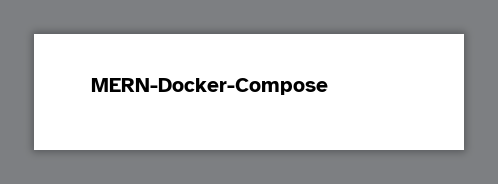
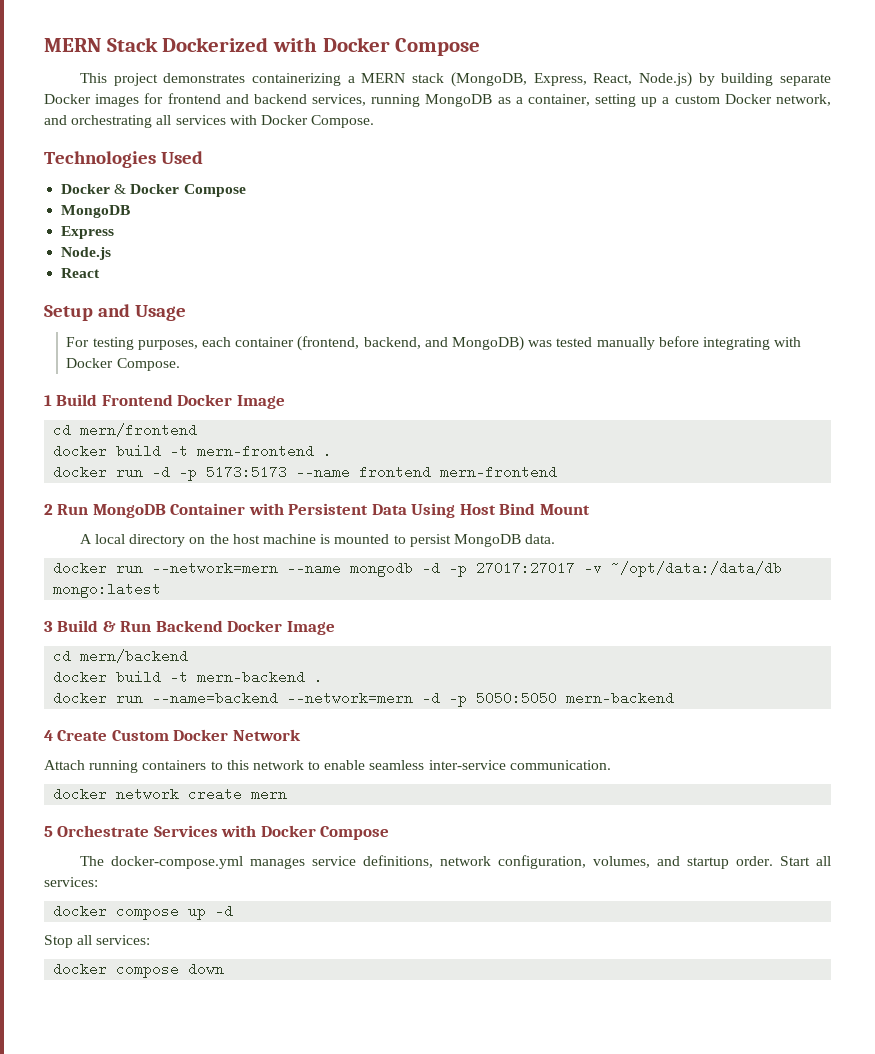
- MERN-Docker-Compose
+ MERN Stack Dockerized with Docker Compose
+ This project demonstrates containerizing a MERN stack (MongoDB, Express, React, Node.js) by building separate Docker images for frontend and backend services, running MongoDB as a container, setting up a custom Docker network, and orchestrating all services with Docker Compose.
+ Technologies Used
+ Docker & Docker Compose
+ MongoDB
+ Express
+ Node.js
+ React
+ Setup and Usage
+ For testing purposes, each container (frontend, backend, and MongoDB) was tested manually before integrating with Docker Compose.
+ 1 Build Frontend Docker Image
+ cd mern/frontend
+ docker build -t mern-frontend .
+ docker run -d -p 5173:5173 --name frontend mern-frontend
+ 2 Run MongoDB Container with Persistent Data Using Host Bind Mount
+ A local directory on the host machine is mounted to persist MongoDB data.
+ docker run --network=mern --name mongodb -d -p 27017:27017 -v ~/opt/data:/data/db mongo:latest
+ 3 Build & Run Backend Docker Image
+ cd mern/backend
+ docker build -t mern-backend .
+ docker run --name=backend --network=mern -d -p 5050:5050 mern-backend
+ 4 Create Custom Docker Network
+ Attach running containers to this network to enable seamless inter-service communication.
+ docker network create mern
+ 5 Orchestrate Services with Docker Compose
+ The docker-compose.yml manages service definitions, network configuration, volumes, and startup order. Start all services:
+ docker compose up -d
+ Stop all services:
+ docker compose down

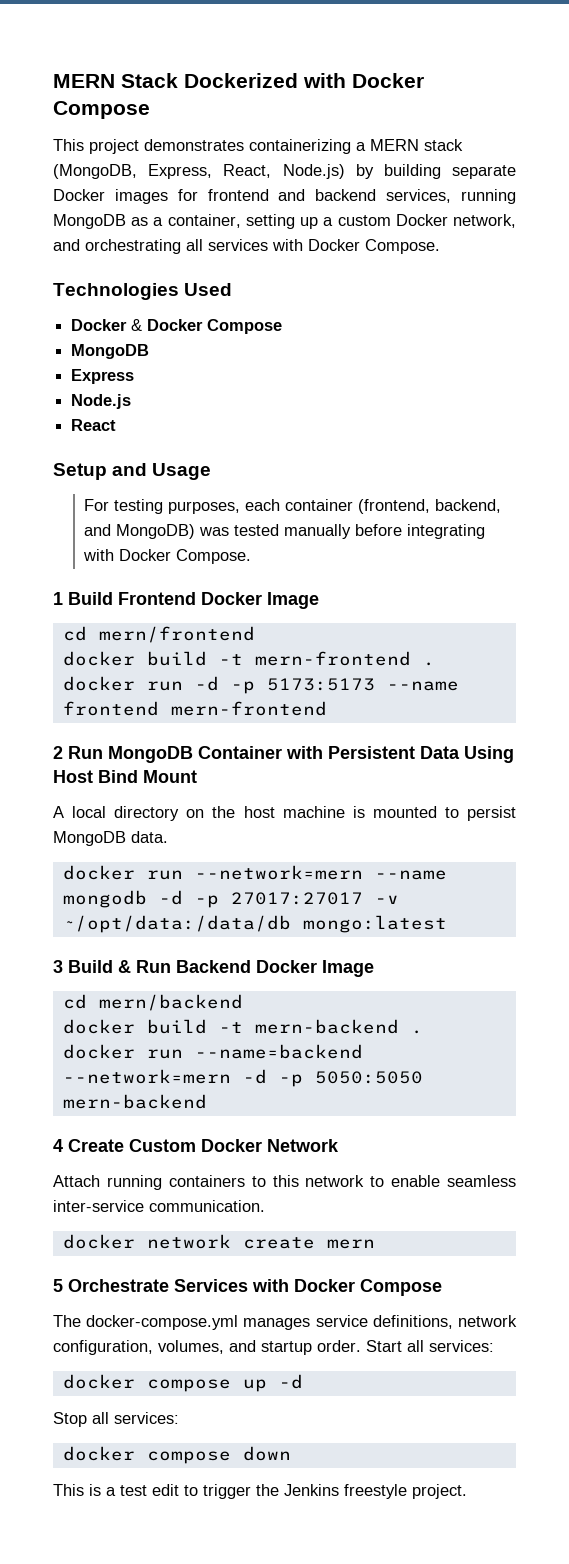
+ This is a test edit to trigger the Jenkins freestyle project.

